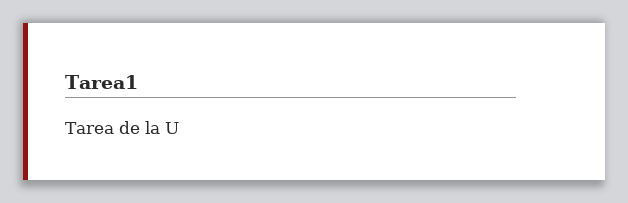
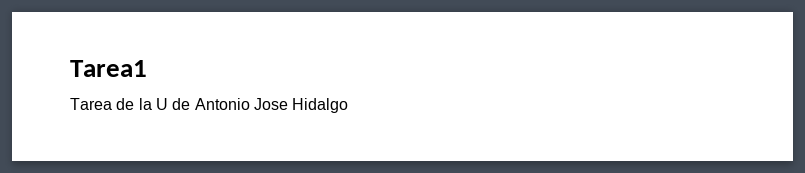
- Tarea de la U
+ Tarea de la U de Antonio Jose Hidalgo

